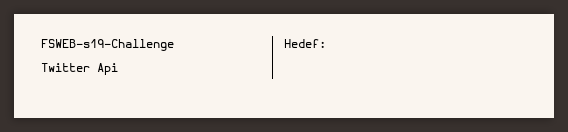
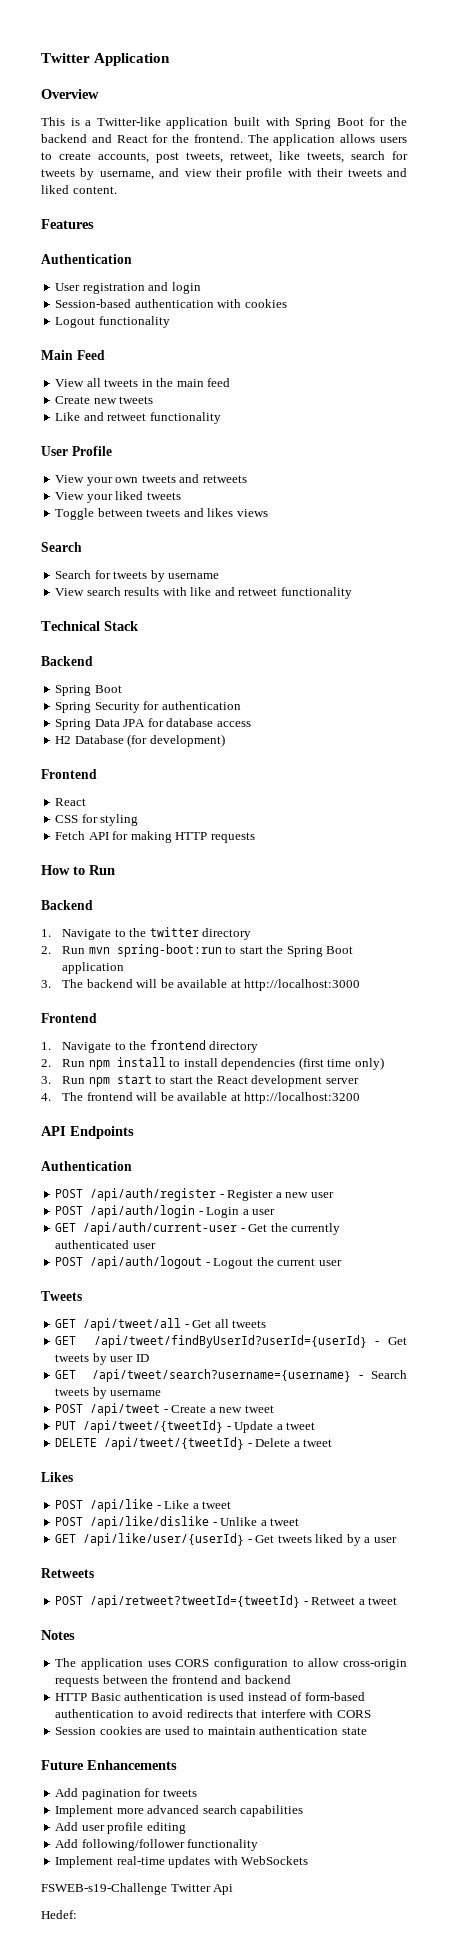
+ Twitter Application
+ Overview
+ This is a Twitter-like application built with Spring Boot for the backend and React for the frontend. The application allows users to create accounts, post tweets, retweet, like tweets, search for tweets by username, and view their profile with their tweets and liked content.
+ Features
+ Authentication
+ User registration and login
+ Session-based authentication with cookies
+ Logout functionality
+ Main Feed
+ View all tweets in the main feed
+ Create new tweets
+ Like and retweet functionality
+ User Profile
+ View your own tweets and retweets
+ View your liked tweets
+ Toggle between tweets and likes views
+ Search
+ Search for tweets by username
+ View search results with like and retweet functionality
+ Technical Stack
+ Backend
+ Spring Boot
+ Spring Security for authentication
+ Spring Data JPA for database access
+ H2 Database (for development)
+ Frontend
+ React
+ CSS for styling
+ Fetch API for making HTTP requests
+ How to Run
+ Backend
+ 1. Navigate to the twitter directory
+ 2. Run mvn spring-boot:run to start the Spring Boot application
+ 3. The backend will be available at http://localhost:3000
+ Frontend
+ 1. Navigate to the frontend directory
+ 2. Run npm install to install dependencies (first time only)
+ 3. Run npm start to start the React development server
+ 4. The frontend will be available at http://localhost:3200
+ API Endpoints
+ Authentication
+ POST /api/auth/register - Register a new user
+ POST /api/auth/login - Login a user
+ GET /api/auth/current-user - Get the currently authenticated user
+ POST /api/auth/logout - Logout the current user
+ Tweets
+ GET /api/tweet/all - Get all tweets
+ GET /api/tweet/findByUserId?userId={userId} - Get tweets by user ID
+ GET /api/tweet/search?username={username} - Search tweets by username
+ POST /api/tweet - Create a new tweet
+ PUT /api/tweet/{tweetId} - Update a tweet
+ DELETE /api/tweet/{tweetId} - Delete a tweet
+ Likes
+ POST /api/like - Like a tweet
+ POST /api/like/dislike - Unlike a tweet
+ GET /api/like/user/{userId} - Get tweets liked by a user
+ Retweets
+ POST /api/retweet?tweetId={tweetId} - Retweet a tweet
+ Notes
+ The application uses CORS configuration to allow cross-origin requests between the frontend and backend
+ HTTP Basic authentication is used instead of form-based authentication to avoid redirects that interfere with CORS
+ Session cookies are used to maintain authentication state
+ Future Enhancements
+ Add pagination for tweets
+ Implement more advanced search capabilities
+ Add user profile editing
+ Add following/follower functionality
+ Implement real-time updates with WebSockets
- FSWEB-s19-Challenge
- Twitter Api
+ FSWEB-s19-Challenge Twitter Api

